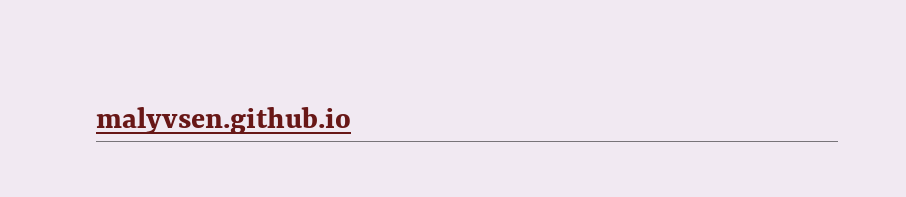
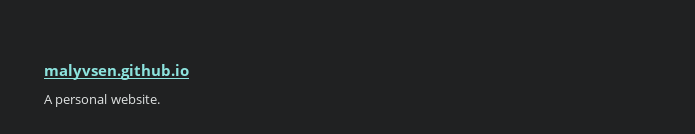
+ A personal website.

